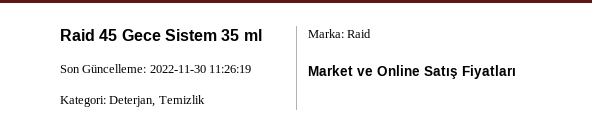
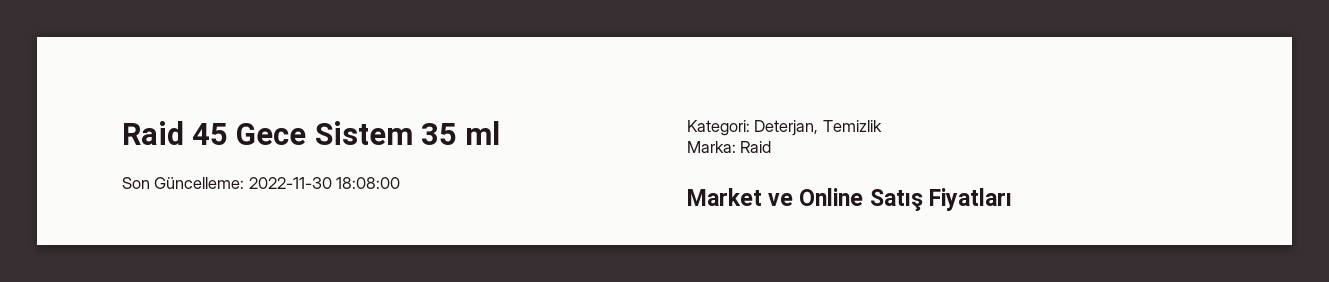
- Son Güncelleme: 2022-11-30 11:26:19
+ Son Güncelleme: 2022-11-30 18:08:00

